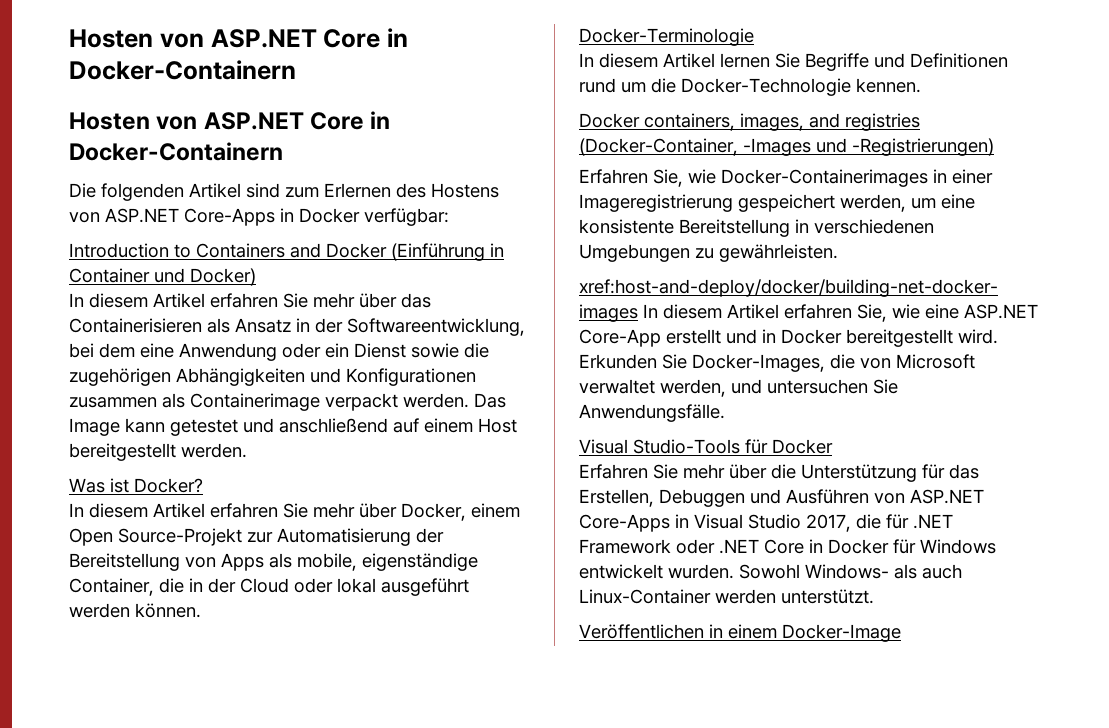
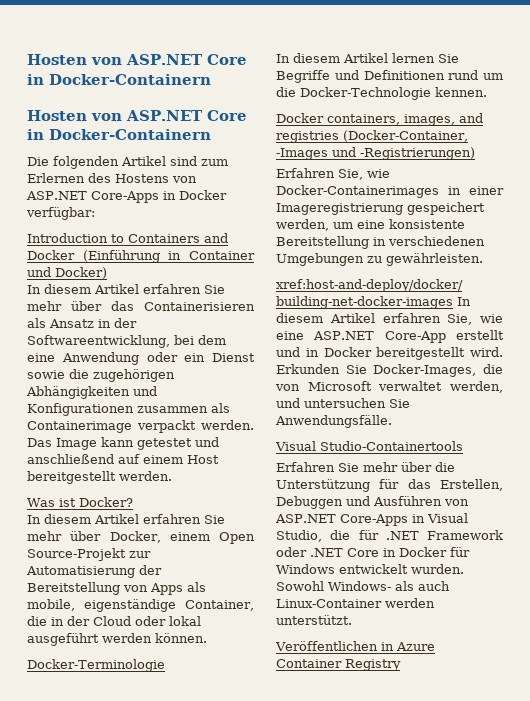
- Visual Studio-Tools für Docker
+ Visual Studio-Containertools
- Erfahren Sie mehr über die Unterstützung für das Erstellen, Debuggen und Ausführen von ASP.NET Core-Apps in Visual Studio 2017, die für .NET Framework oder .NET Core in Docker für Windows entwickelt wurden.
+ Erfahren Sie mehr über die Unterstützung für das Erstellen, Debuggen und Ausführen von ASP.NET Core-Apps in Visual Studio, die für .NET Framework oder .NET Core in Docker für Windows entwickelt wurden.
- Veröffentlichen in einem Docker-Image
+ Veröffentlichen in Azure Container Registry

